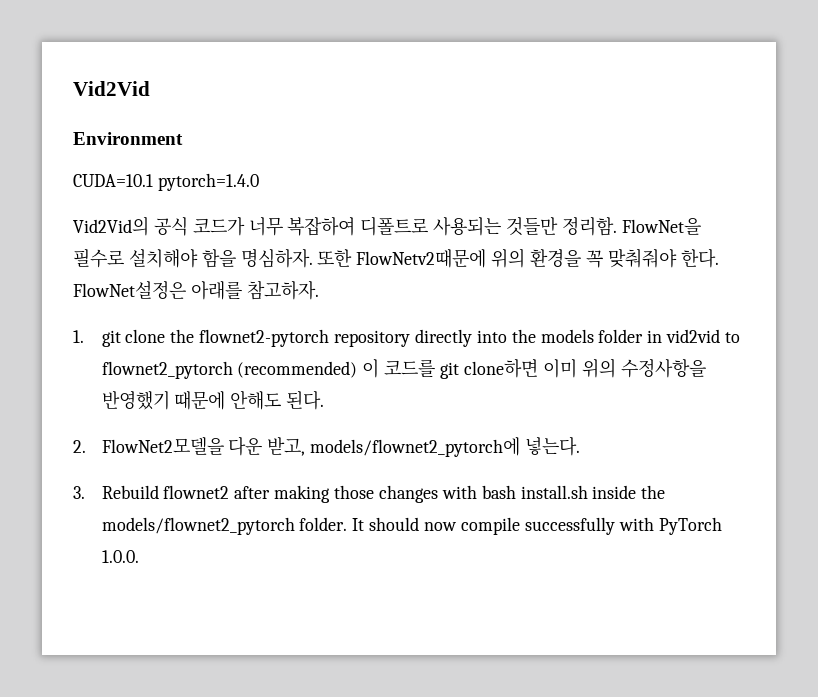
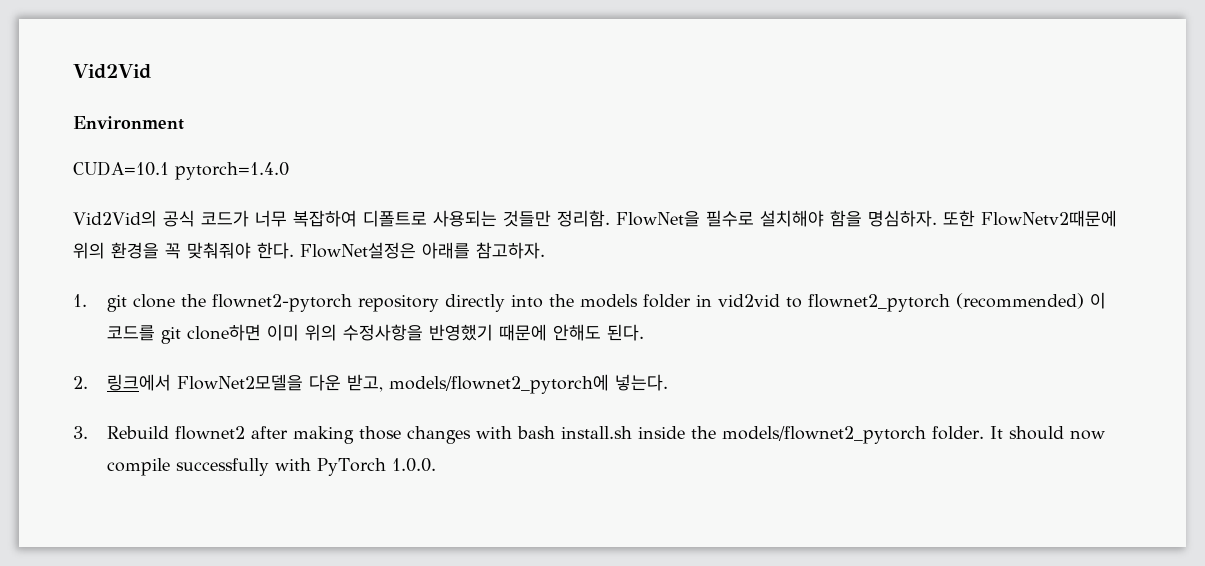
- 2. FlowNet2모델을 다운 받고, models/flownet2_pytorch에 넣는다.
+ 2. 링크에서 FlowNet2모델을 다운 받고, models/flownet2_pytorch에 넣는다.

